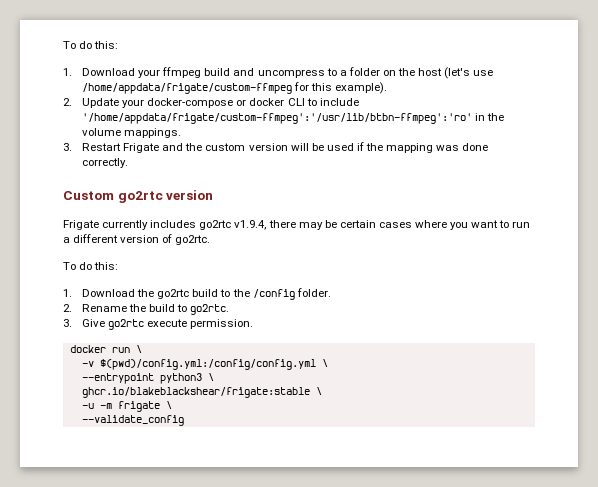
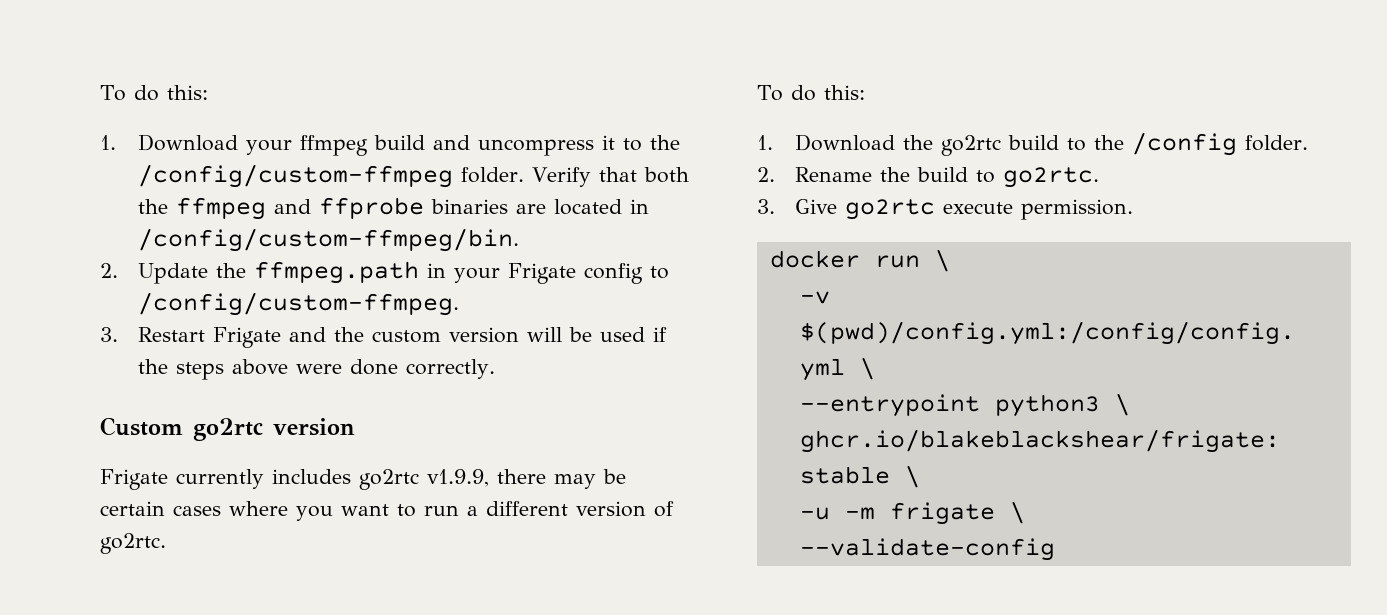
- 1. Download your ffmpeg build and uncompress to a folder on the host (let's use /home/appdata/frigate/custom-ffmpeg for this example).
- 2. Update your docker-compose or docker CLI to include '/home/appdata/frigate/custom-ffmpeg':'/usr/lib/btbn-ffmpeg':'ro' in the volume mappings.
+ 1. Download your ffmpeg build and uncompress it to the /config/custom-ffmpeg folder. Verify that both the ffmpeg and ffprobe binaries are located in /config/custom-ffmpeg/bin.
+ 2. Update the ffmpeg.path in your Frigate config to /config/custom-ffmpeg.
- 3. Restart Frigate and the custom version will be used if the mapping was done correctly.
+ 3. Restart Frigate and the custom version will be used if the steps above were done correctly.
- Frigate currently includes go2rtc v1.9.4, there may be certain cases where you want to run a different version of go2rtc.
+ Frigate currently includes go2rtc v1.9.9, there may be certain cases where you want to run a different version of go2rtc.
- --validate_config
+ --validate-config

